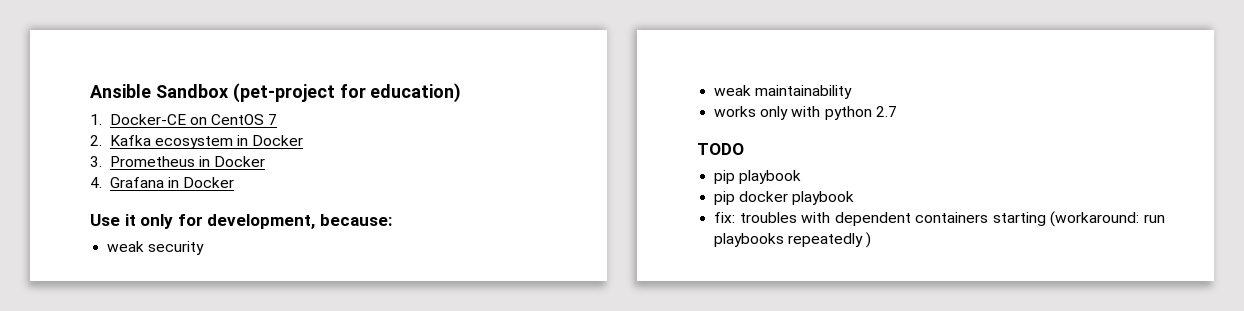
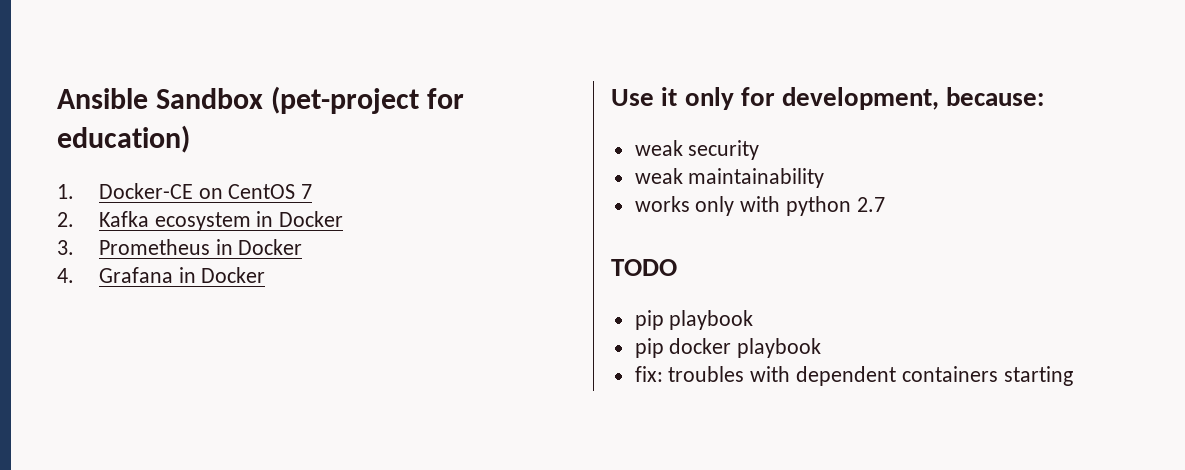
- fix: troubles with dependent containers starting (workaround: run playbooks repeatedly )
+ fix: troubles with dependent containers starting

